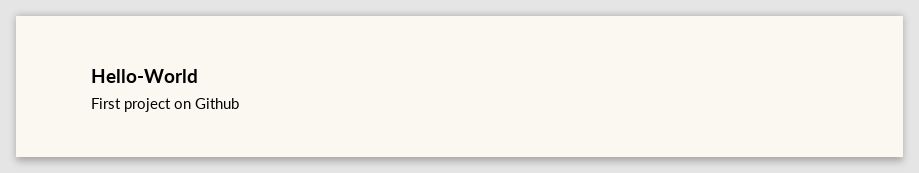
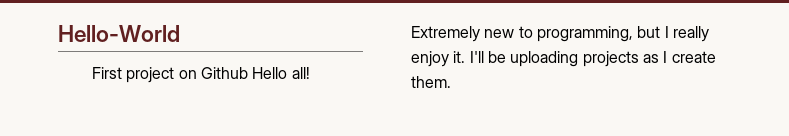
- First project on Github
+ First project on Github Hello all! Extremely new to programming, but I really enjoy it. I'll be uploading projects as I create them.

